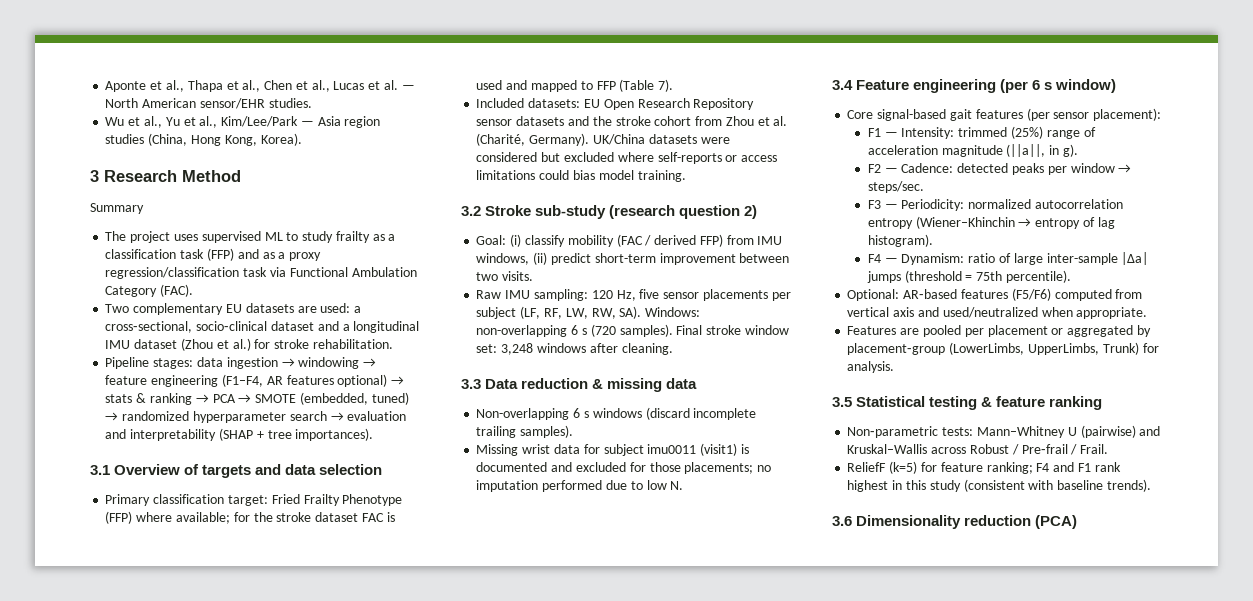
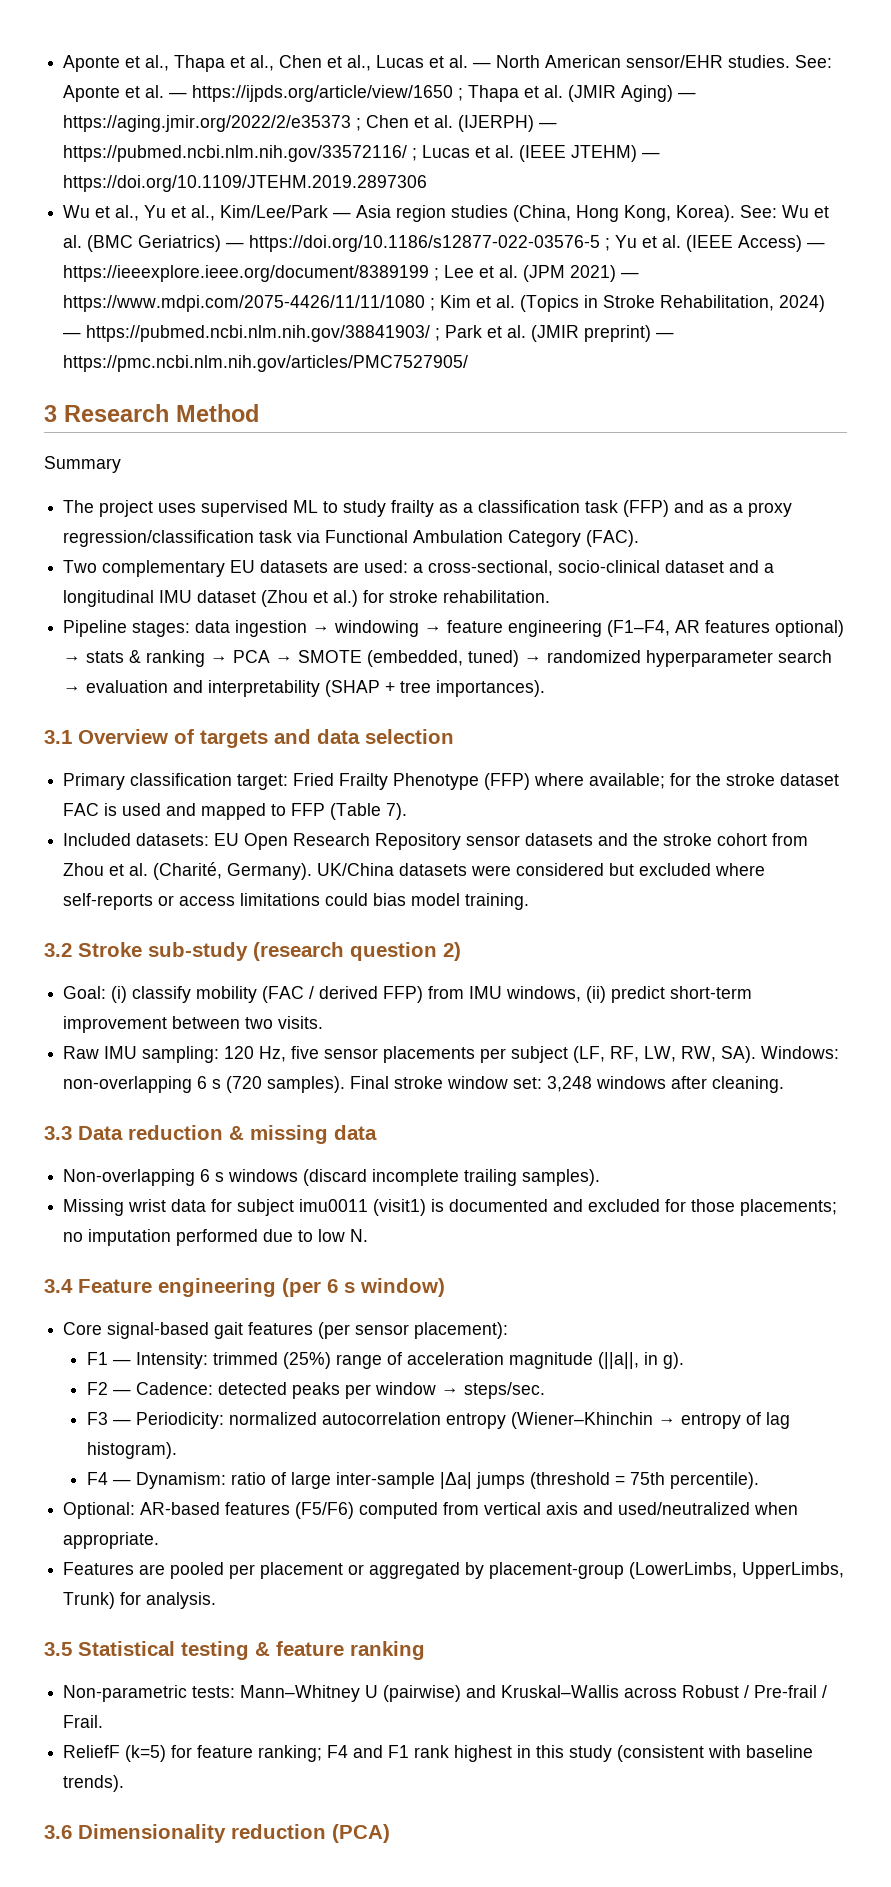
+ See: Aponte et al. — https://ijpds.org/article/view/1650 ; Thapa et al. (JMIR Aging) — https://aging.jmir.org/2022/2/e35373 ; Chen et al. (IJERPH) — https://pubmed.ncbi.nlm.nih.gov/33572116/ ; Lucas et al. (IEEE JTEHM) — https://doi.org/10.1109/JTEHM.2019.2897306
+ See: Wu et al. (BMC Geriatrics) — https://doi.org/10.1186/s12877-022-03576-5 ; Yu et al. (IEEE Access) — https://ieeexplore.ieee.org/document/8389199 ; Lee et al. (JPM 2021) — https://www.mdpi.com/2075-4426/11/11/1080 ; Kim et al. (Topics in Stroke Rehabilitation, 2024) — https://pubmed.ncbi.nlm.nih.gov/38841903/ ; Park et al. (JMIR preprint) — https://pmc.ncbi.nlm.nih.gov/articles/PMC7527905/

